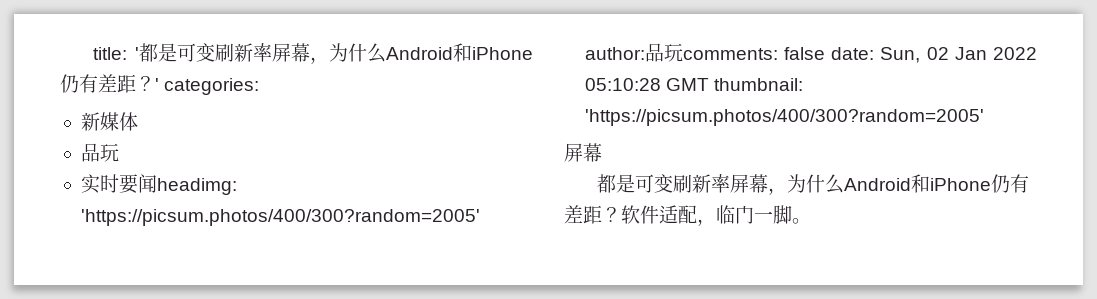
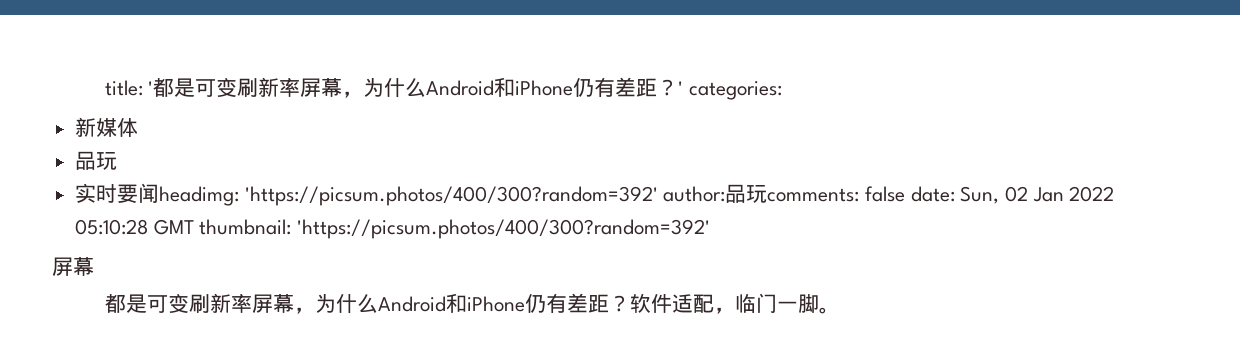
- 实时要闻headimg: 'https://picsum.photos/400/300?random=2005' author:品玩comments: false date: Sun, 02 Jan 2022 05:10:28 GMT thumbnail: 'https://picsum.photos/400/300?random=2005'
+ 实时要闻headimg: 'https://picsum.photos/400/300?random=392' author:品玩comments: false date: Sun, 02 Jan 2022 05:10:28 GMT thumbnail: 'https://picsum.photos/400/300?random=392'

